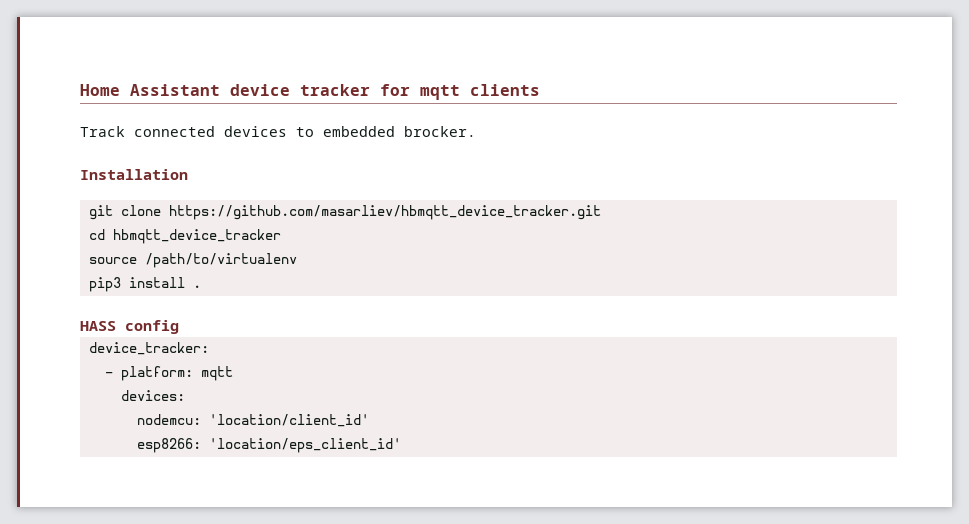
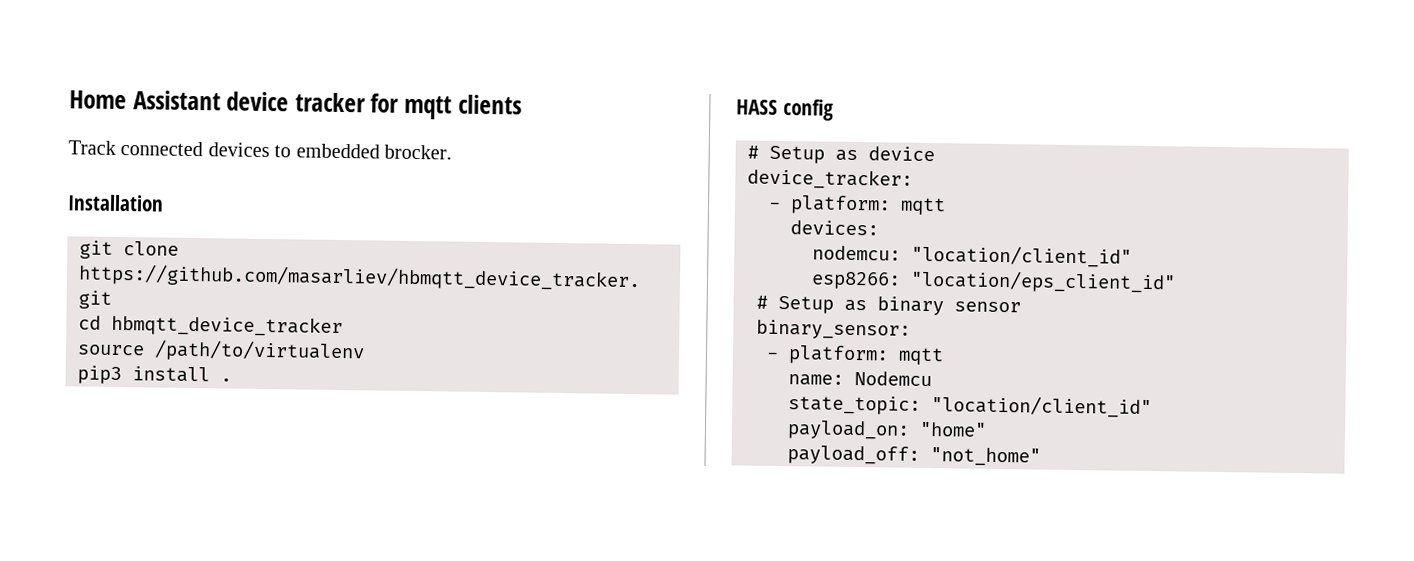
+ # Setup as device
- nodemcu: 'location/client_id'
+ nodemcu: "location/client_id"
- esp8266: 'location/eps_client_id'
+ esp8266: "location/eps_client_id"
+ # Setup as binary sensor
+ binary_sensor:
+ - platform: mqtt
+ name: Nodemcu
+ state_topic: "location/client_id"
+ payload_on: "home"
+ payload_off: "not_home"

